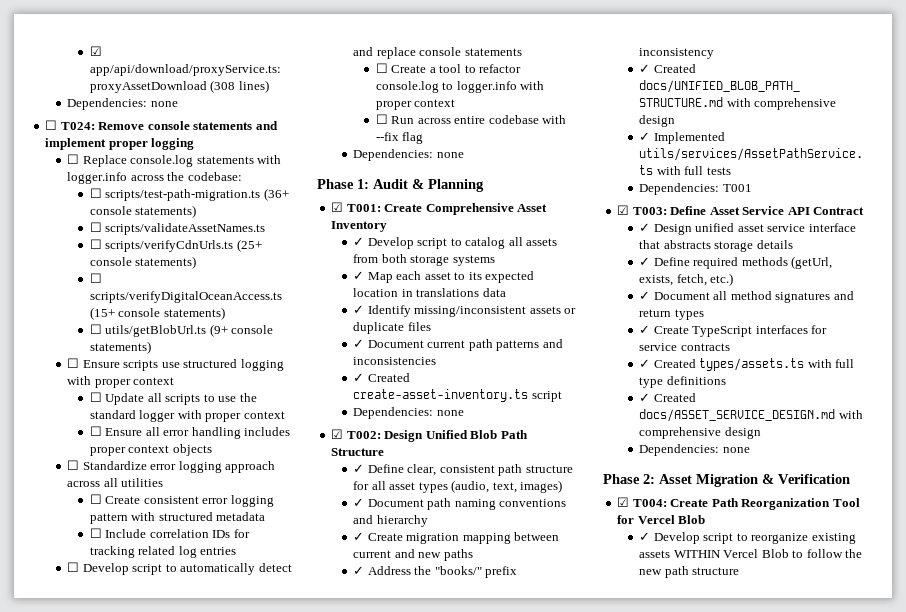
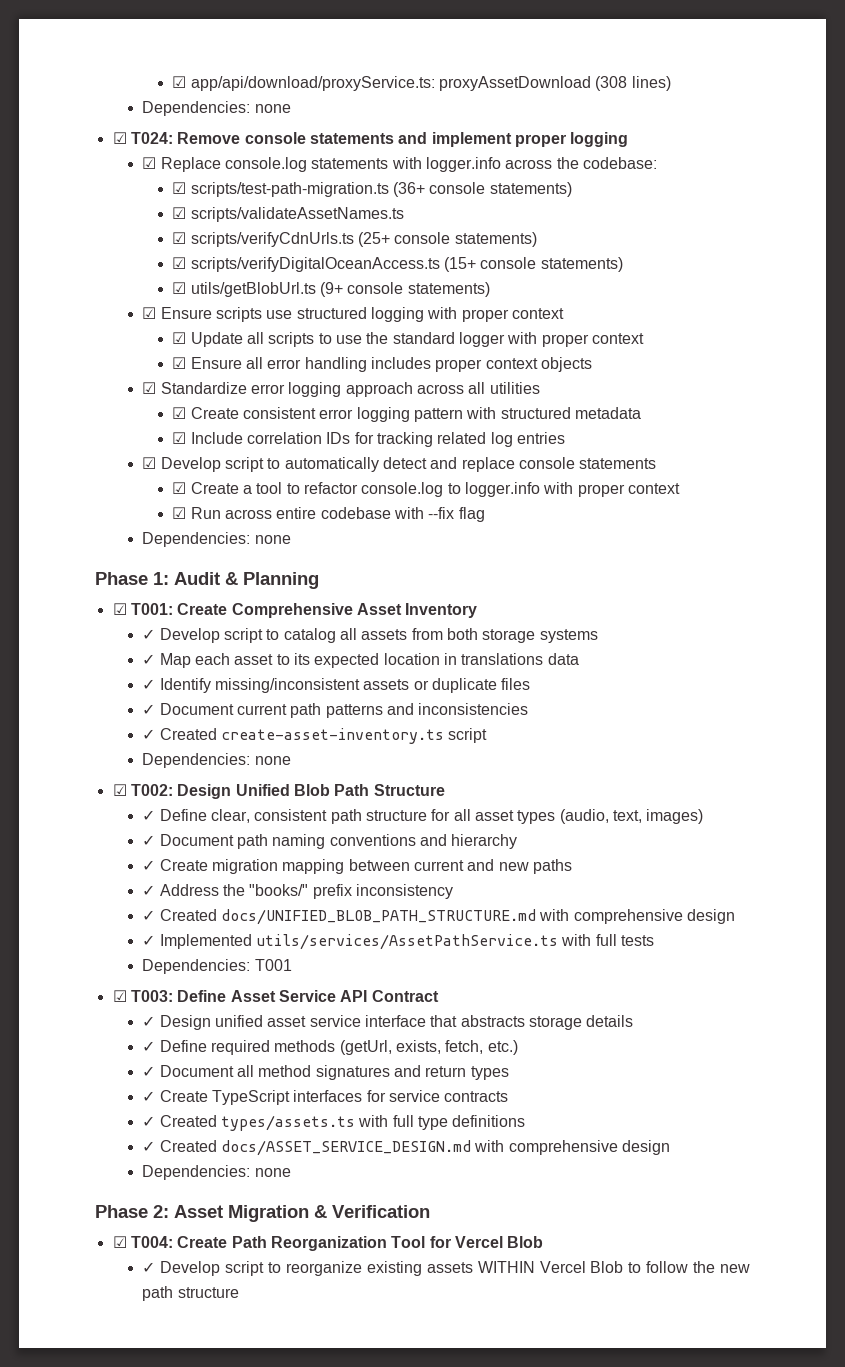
- ☐ T024: Remove console statements and implement proper logging
+ ☑ T024: Remove console statements and implement proper logging
- ☐ Replace console.log statements with logger.info across the codebase:
+ ☑ Replace console.log statements with logger.info across the codebase:
- ☐ scripts/test-path-migration.ts (36+ console statements)
+ ☑ scripts/test-path-migration.ts (36+ console statements)
- ☐ scripts/validateAssetNames.ts
+ ☑ scripts/validateAssetNames.ts
- ☐ scripts/verifyCdnUrls.ts (25+ console statements)
+ ☑ scripts/verifyCdnUrls.ts (25+ console statements)
- ☐ scripts/verifyDigitalOceanAccess.ts (15+ console statements)
+ ☑ scripts/verifyDigitalOceanAccess.ts (15+ console statements)
- ☐ utils/getBlobUrl.ts (9+ console statements)
+ ☑ utils/getBlobUrl.ts (9+ console statements)
- ☐ Ensure scripts use structured logging with proper context
+ ☑ Ensure scripts use structured logging with proper context
- ☐ Update all scripts to use the standard logger with proper context
+ ☑ Update all scripts to use the standard logger with proper context
- ☐ Ensure all error handling includes proper context objects
+ ☑ Ensure all error handling includes proper context objects
- ☐ Standardize error logging approach across all utilities
+ ☑ Standardize error logging approach across all utilities
- ☐ Create consistent error logging pattern with structured metadata
+ ☑ Create consistent error logging pattern with structured metadata
- ☐ Include correlation IDs for tracking related log entries
+ ☑ Include correlation IDs for tracking related log entries
- ☐ Develop script to automatically detect and replace console statements
+ ☑ Develop script to automatically detect and replace console statements
- ☐ Create a tool to refactor console.log to logger.info with proper context
+ ☑ Create a tool to refactor console.log to logger.info with proper context
- ☐ Run across entire codebase with --fix flag
+ ☑ Run across entire codebase with --fix flag

